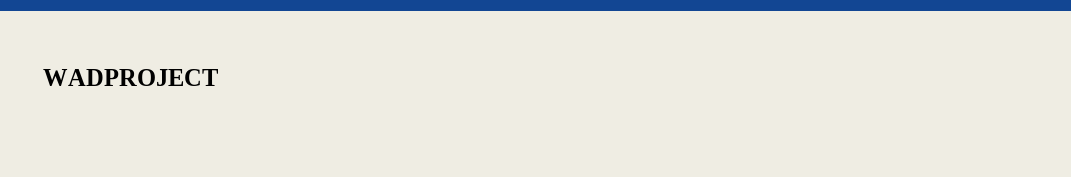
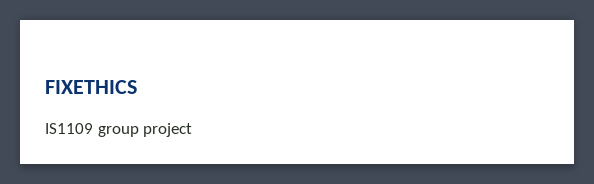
- WADPROJECT
+ FIXETHICS
+ IS1109 group project

